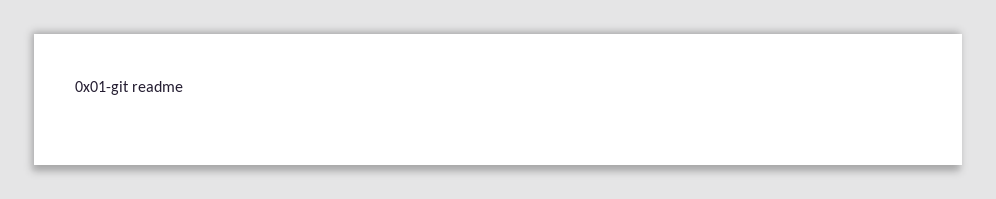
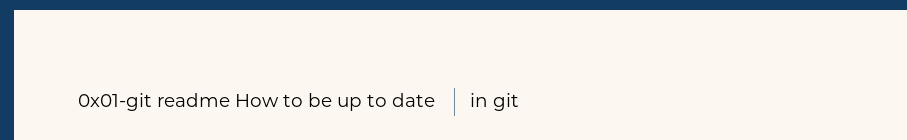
- 0x01-git readme
+ 0x01-git readme How to be up to date in git

